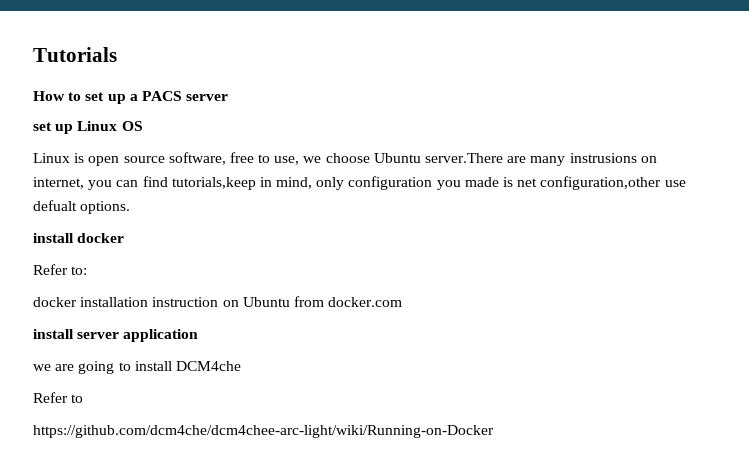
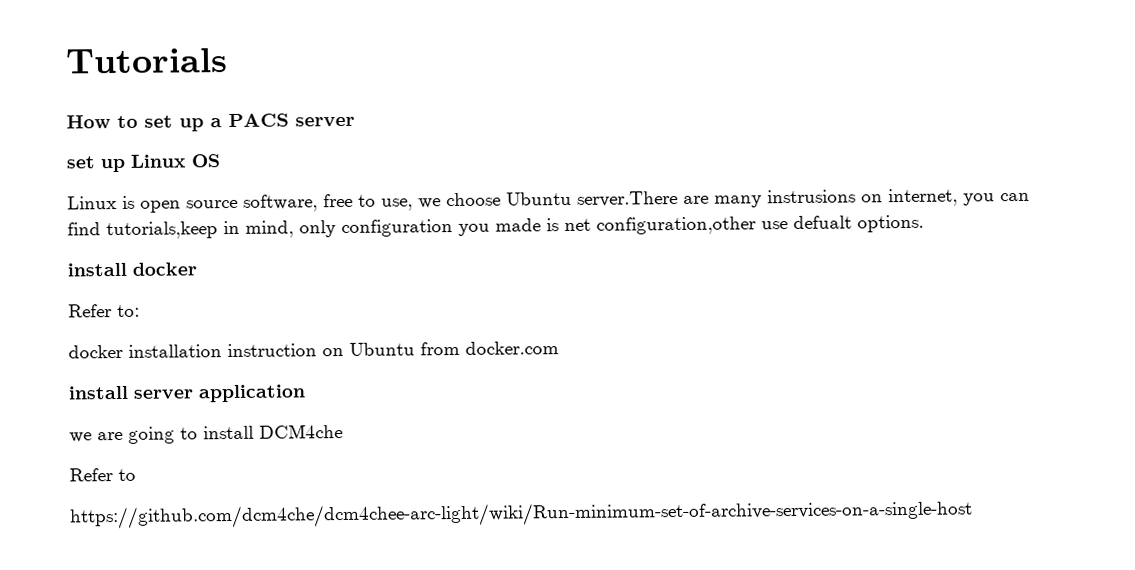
- https://github.com/dcm4che/dcm4chee-arc-light/wiki/Running-on-Docker
+ https://github.com/dcm4che/dcm4chee-arc-light/wiki/Run-minimum-set-of-archive-services-on-a-single-host

